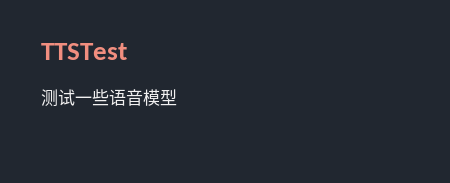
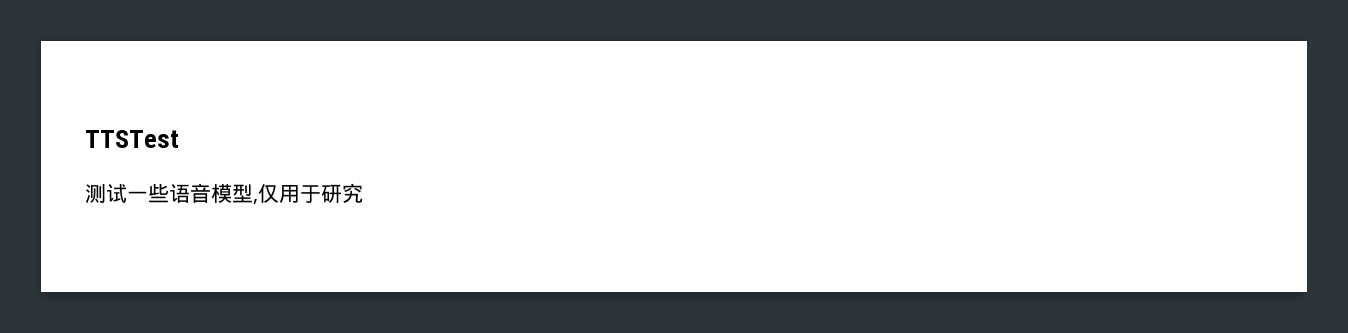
- 测试一些语音模型
+ 测试一些语音模型,仅用于研究

